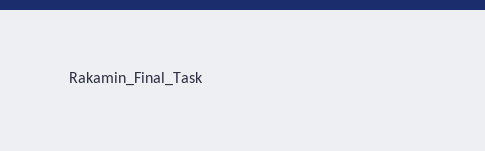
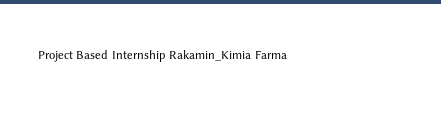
- Rakamin_Final_Task
+ Project Based Internship Rakamin_Kimia Farma

